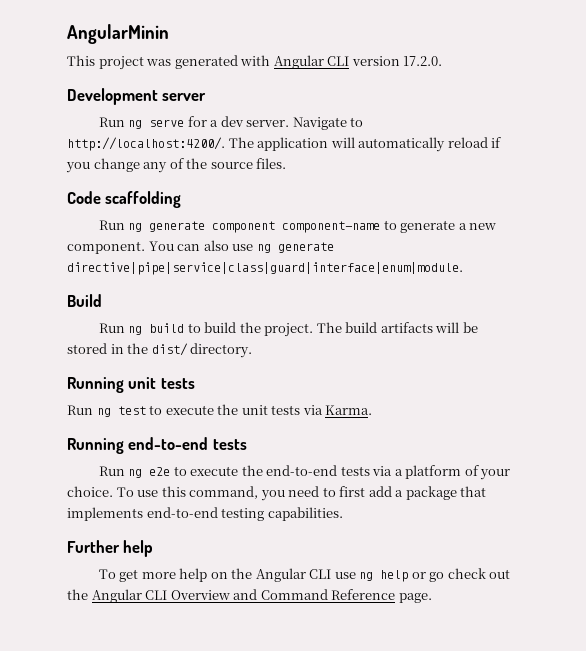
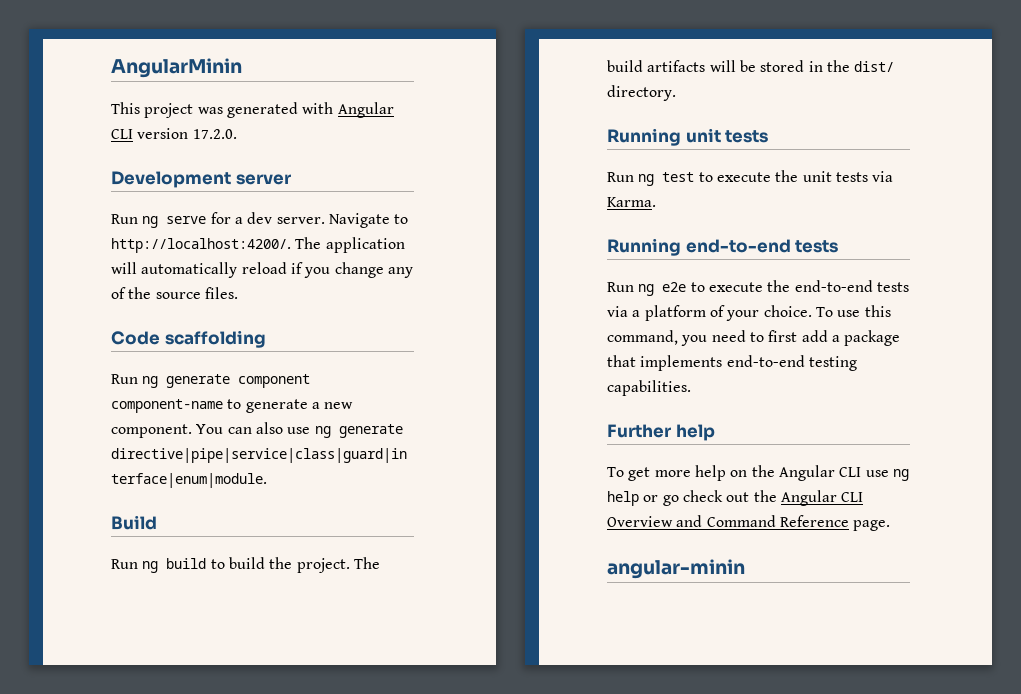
+ angular-minin

